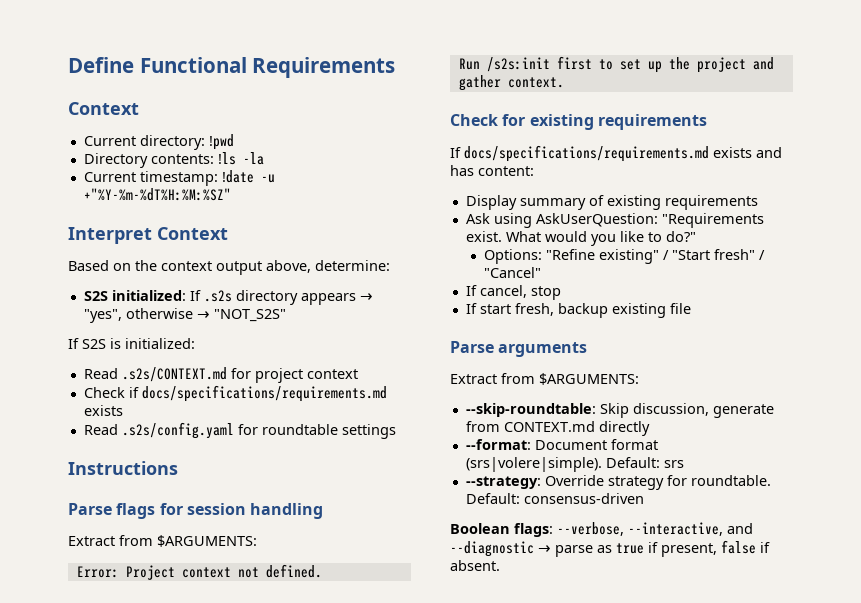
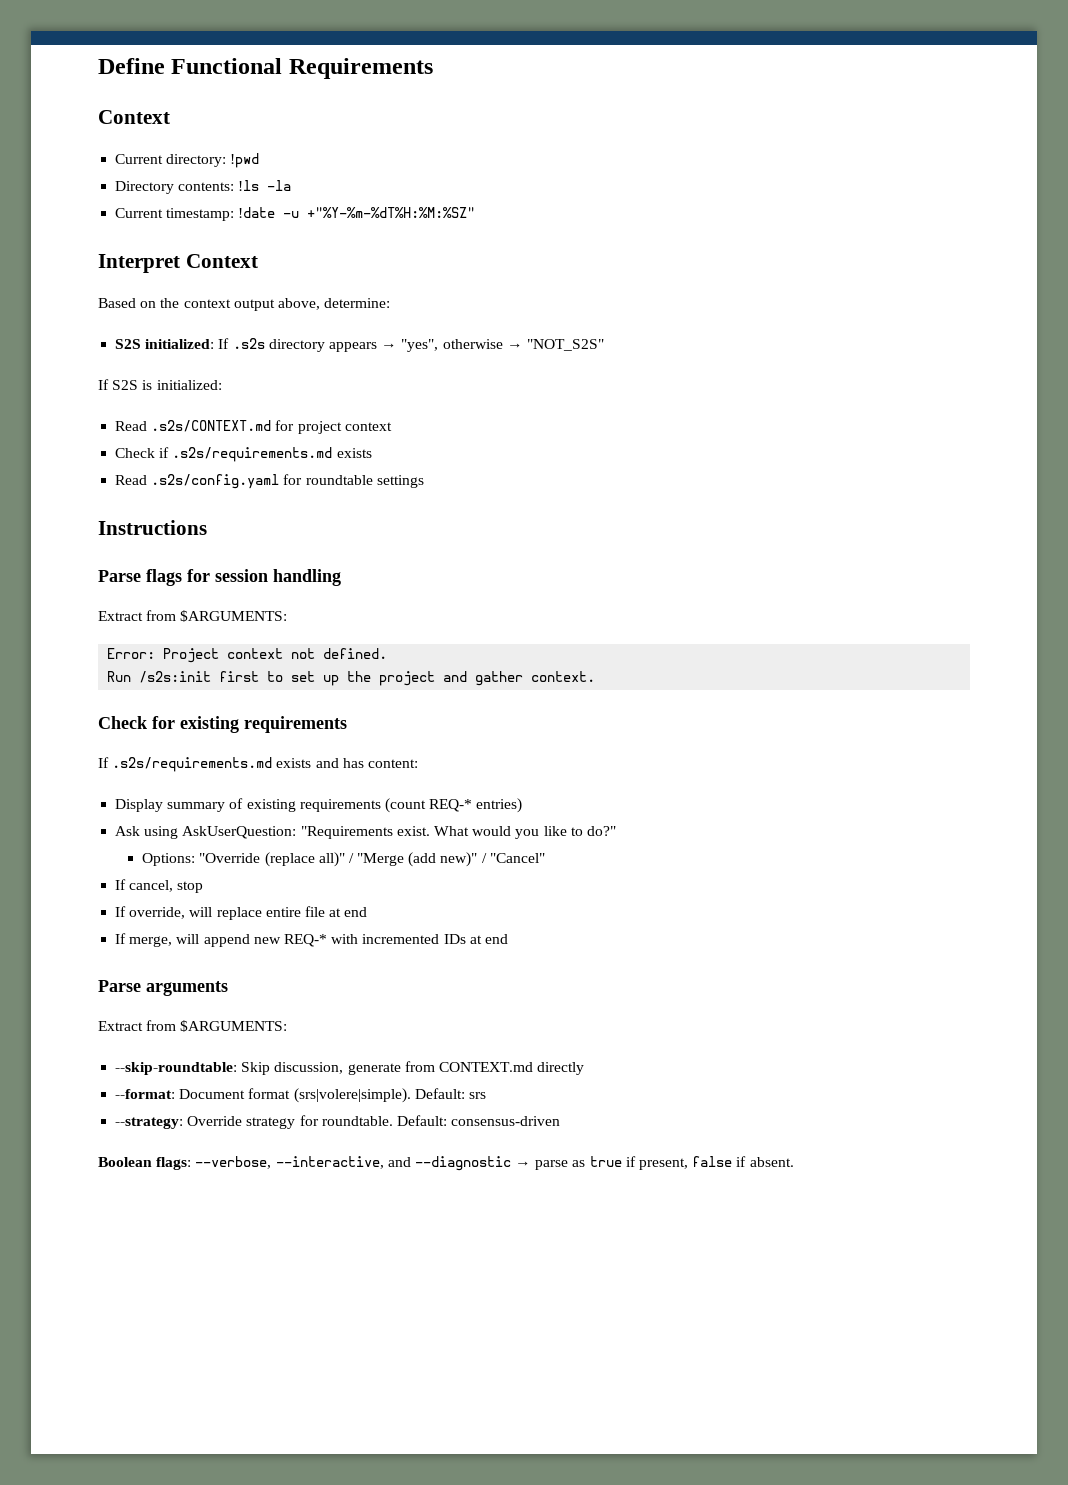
- Check if docs/specifications/requirements.md exists
+ Check if .s2s/requirements.md exists
- If docs/specifications/requirements.md exists and has content:
+ If .s2s/requirements.md exists and has content:
- Display summary of existing requirements
+ Display summary of existing requirements (count REQ-* entries)
- Options: "Refine existing" / "Start fresh" / "Cancel"
+ Options: "Override (replace all)" / "Merge (add new)" / "Cancel"
- If start fresh, backup existing file
+ If override, will replace entire file at end
+ If merge, will append new REQ-* with incremented IDs at end

